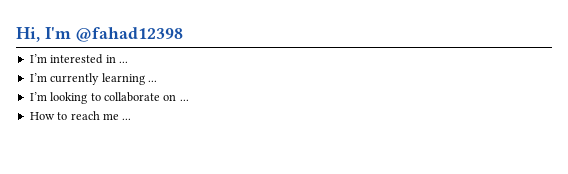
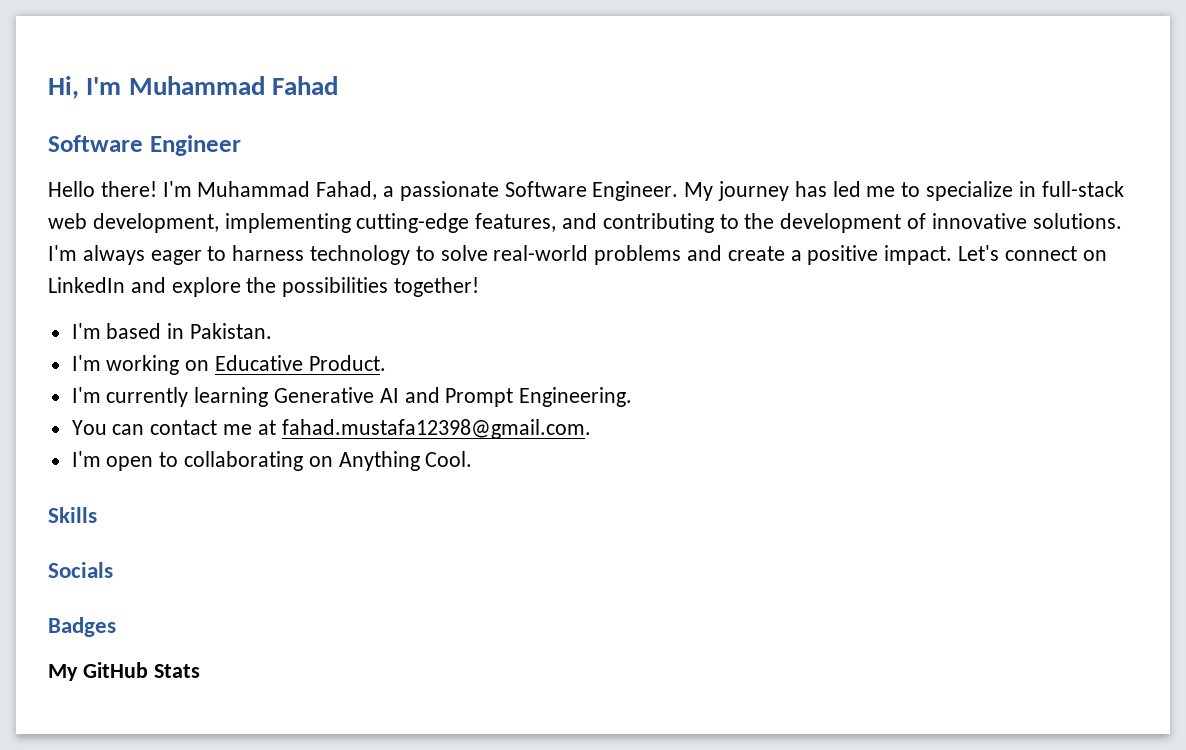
- Hi, I'm @fahad12398
- I’m interested in ...
- I’m currently learning ...
- I’m looking to collaborate on ...
- How to reach me ...
+ Hi, I'm Muhammad Fahad
+ Software Engineer
+ Hello there! I'm Muhammad Fahad, a passionate Software Engineer. My journey has led me to specialize in full-stack web development, implementing cutting-edge features, and contributing to the development of innovative solutions. I'm always eager to harness technology to solve real-world problems and create a positive impact. Let's connect on LinkedIn and explore the possibilities together!
+ I'm based in Pakistan.
+ I'm working on Educative Product.
+ I'm currently learning Generative AI and Prompt Engineering.
+ You can contact me at fahad.mustafa12398@gmail.com.
+ I'm open to collaborating on Anything Cool.
+ Skills
+ Socials
+ Badges
+ My GitHub Stats

